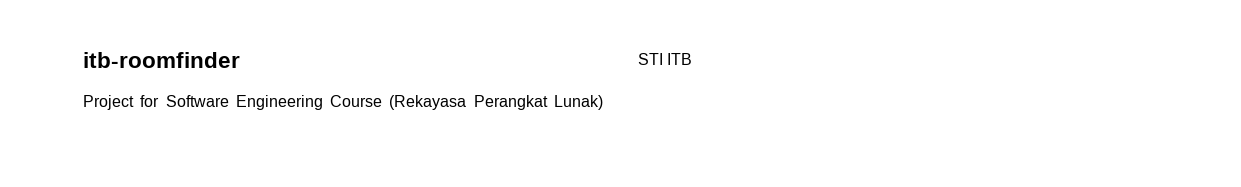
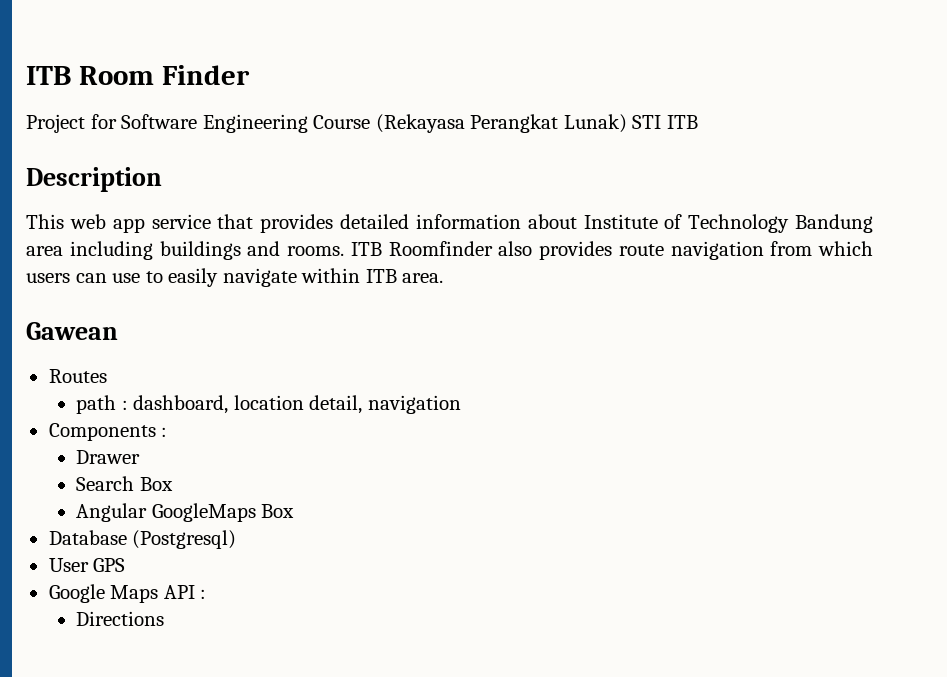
- itb-roomfinder
+ ITB Room Finder
+ Description
+ This web app service that provides detailed information about Institute of Technology Bandung area including buildings and rooms. ITB Roomfinder also provides route navigation from which users can use to easily navigate within ITB area.
+ Gawean
+ Routes
+ path : dashboard, location detail, navigation
+ Components :
+ Drawer
+ Search Box
+ Angular GoogleMaps Box
+ Database (Postgresql)
+ User GPS
+ Google Maps API :
+ Directions

